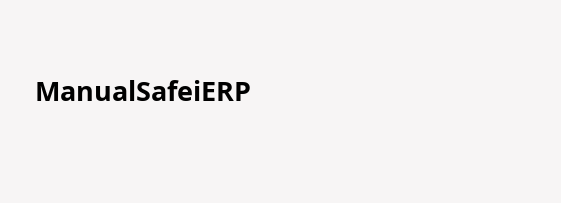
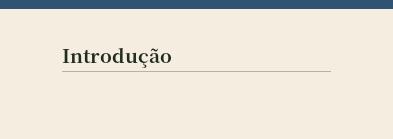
- ManualSafeiERP
+ Introdução

